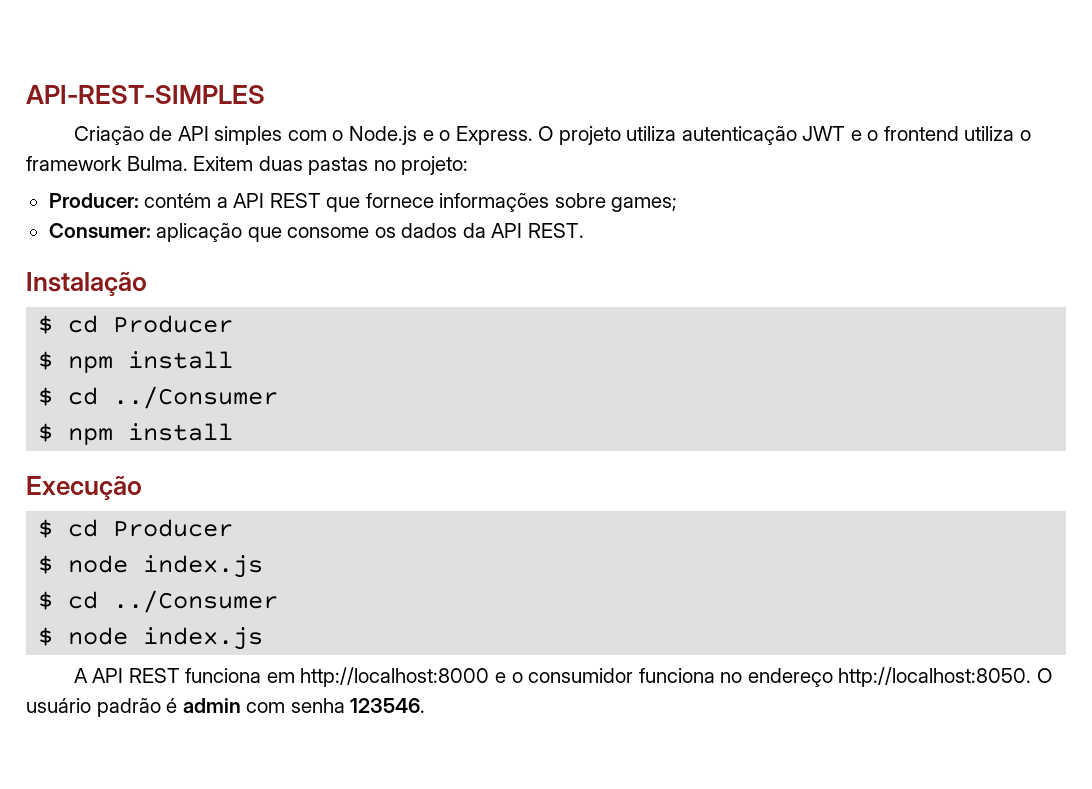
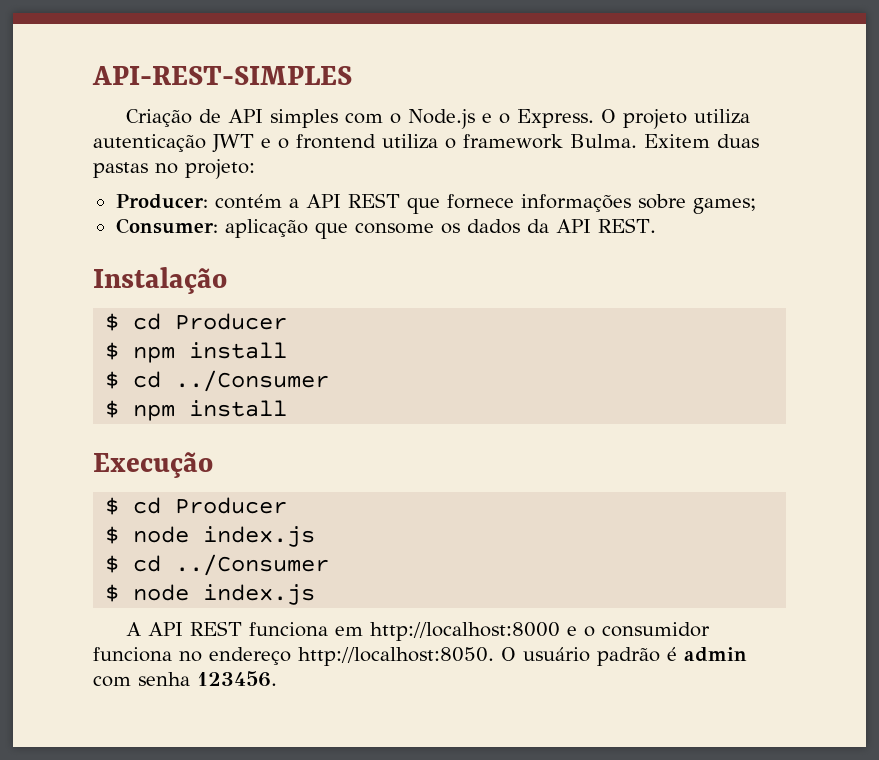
- O usuário padrão é admin com senha 123546.
+ O usuário padrão é admin com senha 123456.

